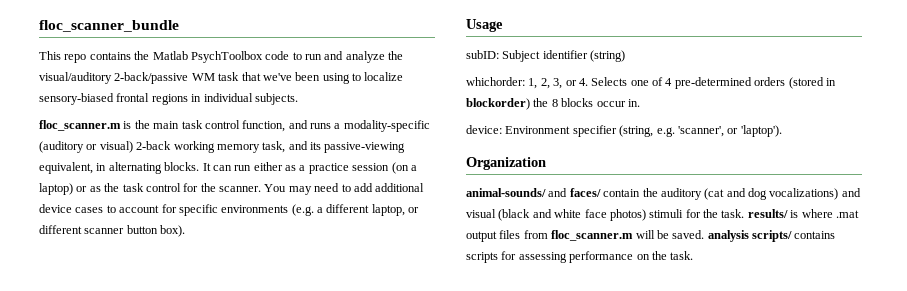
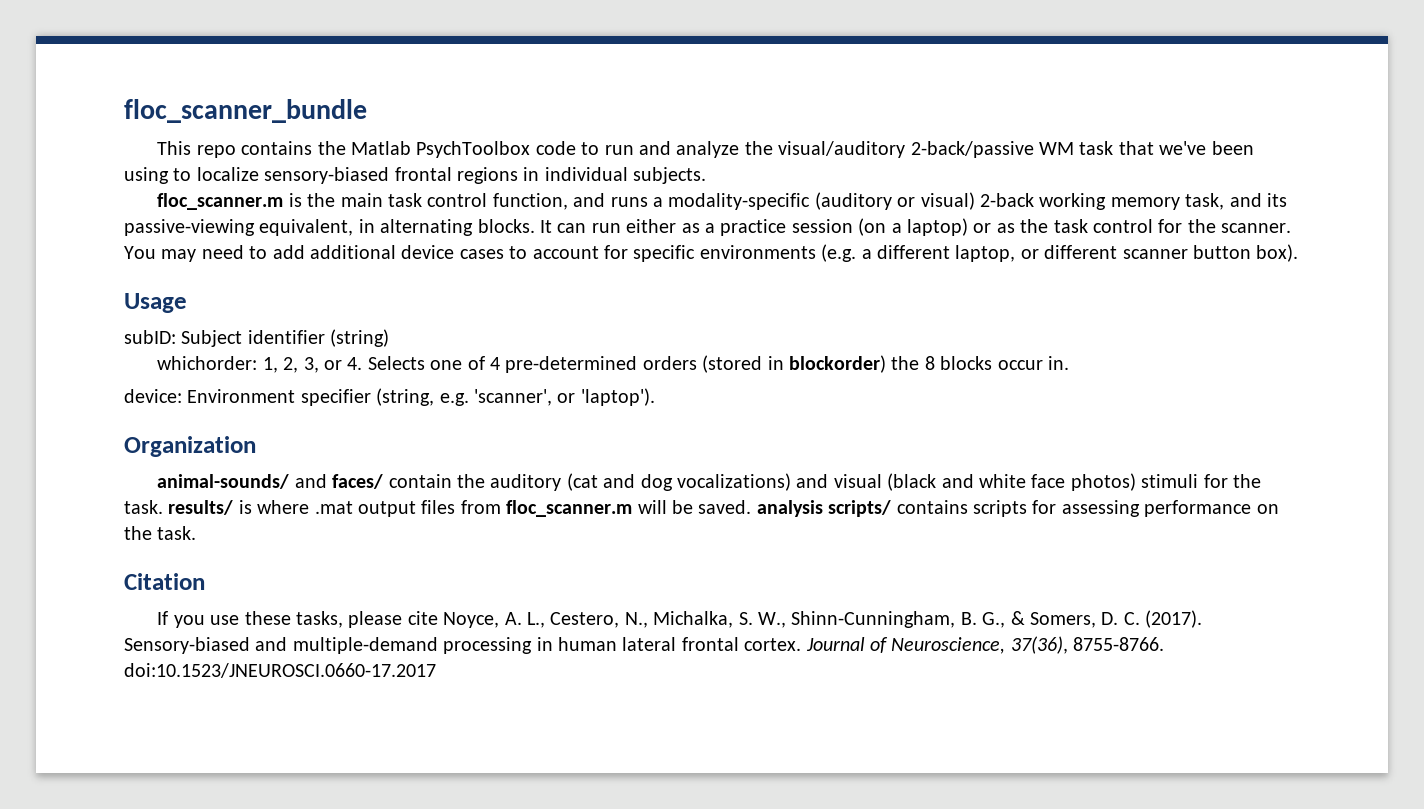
+ Citation
+ If you use these tasks, please cite Noyce, A. L., Cestero, N., Michalka, S. W., Shinn-Cunningham, B. G., & Somers, D. C. (2017). Sensory-biased and multiple-demand processing in human lateral frontal cortex. Journal of Neuroscience, 37(36), 8755-8766. doi:10.1523/JNEUROSCI.0660-17.2017

